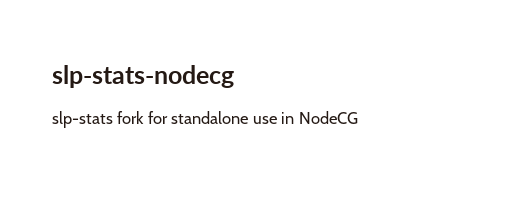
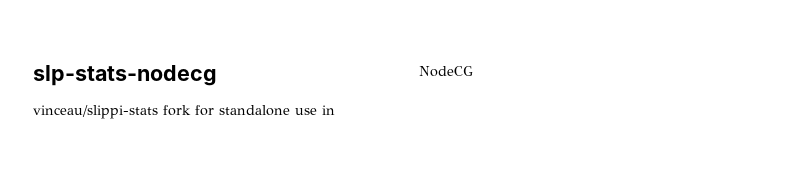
- slp-stats fork for standalone use in NodeCG
+ vinceau/slippi-stats fork for standalone use in NodeCG

